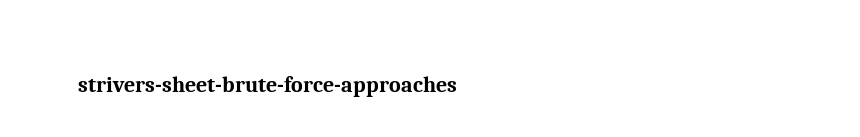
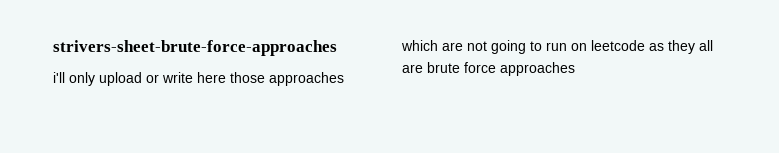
+ i'll only upload or write here those approaches which are not going to run on leetcode as they all are brute force approaches

